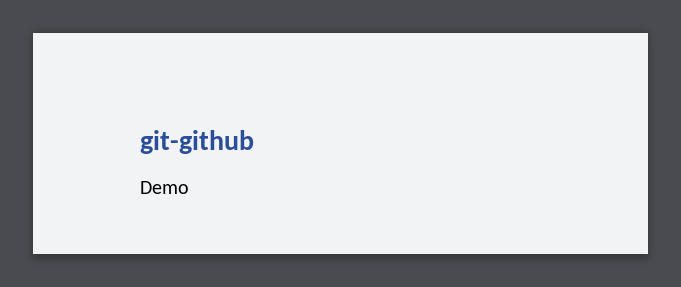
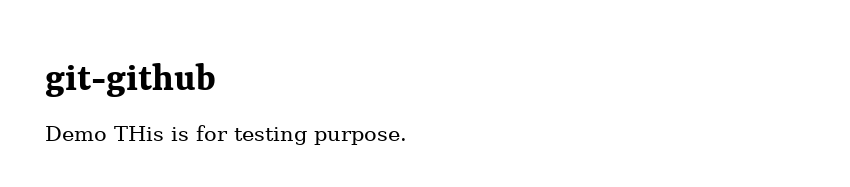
- Demo
+ Demo THis is for testing purpose.

